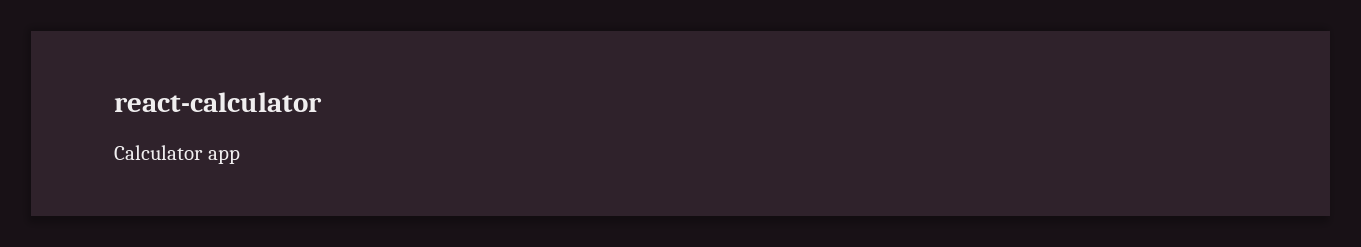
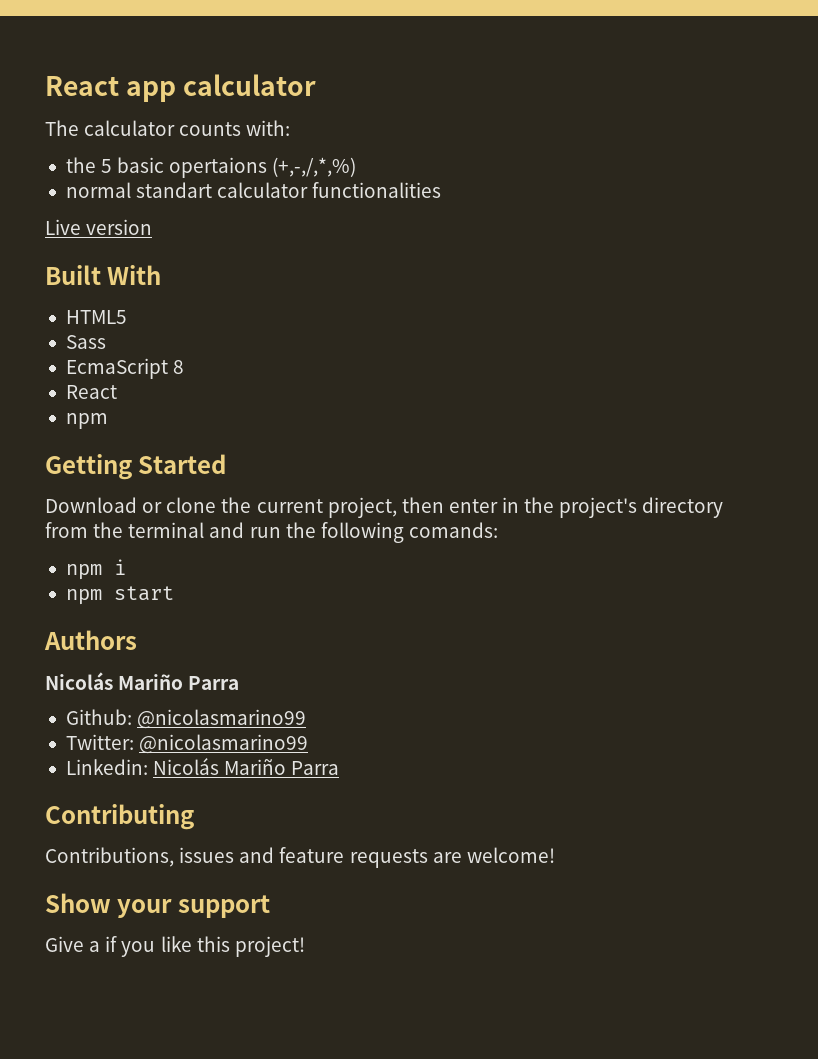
- react-calculator
- Calculator app
+ React app calculator
+ The calculator counts with:
+ the 5 basic opertaions (+,-,/,*,%)
+ normal standart calculator functionalities
+ Live version
+ Built With
+ HTML5
+ Sass
+ EcmaScript 8
+ React
+ npm
+ Getting Started
+ Download or clone the current project, then enter in the project's directory from the terminal and run the following comands:
+ npm i
+ npm start
+ Authors
+ Nicolás Mariño Parra
+ Github: @nicolasmarino99
+ Twitter: @nicolasmarino99
+ Linkedin: Nicolás Mariño Parra
+ Contributing
+ Contributions, issues and feature requests are welcome!
+ Show your support
+ Give a if you like this project!

